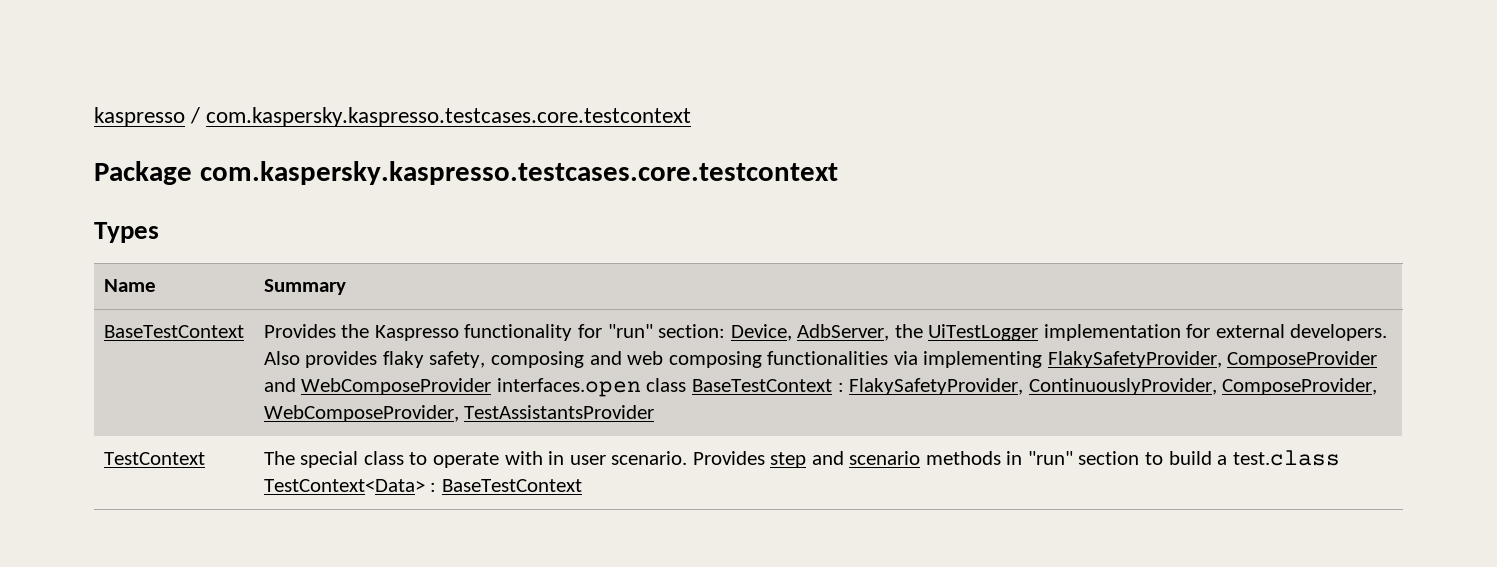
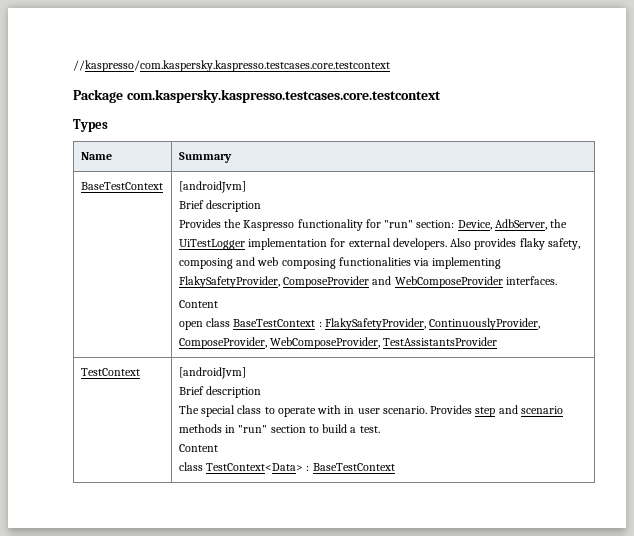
- kaspresso / com.kaspersky.kaspresso.testcases.core.testcontext
+ //kaspresso/com.kaspersky.kaspresso.testcases.core.testcontext
  Name | Summary
- BaseTestContext
+ BaseTestContext | [androidJvm]
+ Brief description
- Also provides flaky safety, composing and web composing functionalities via implementing FlakySafetyProvider, ComposeProvider and WebComposeProvider interfaces.open class BaseTestContext : FlakySafetyProvider, ContinuouslyProvider, ComposeProvider, WebComposeProvider, TestAssistantsProvider
+ Also provides flaky safety, composing and web composing functionalities via implementing FlakySafetyProvider, ComposeProvider and WebComposeProvider interfaces.
+ Content
+ open class BaseTestContext : FlakySafetyProvider, ContinuouslyProvider, ComposeProvider, WebComposeProvider, TestAssistantsProvider
- TestContext | The special class to operate with in user scenario. Provides step and scenario methods in "run" section to build a test.class TestContext<Data> : BaseTestContext
+ TestContext | [androidJvm]
+ Brief description
+ The special class to operate with in user scenario. Provides step and scenario methods in "run" section to build a test.
+ Content
+ class TestContext<Data> : BaseTestContext

